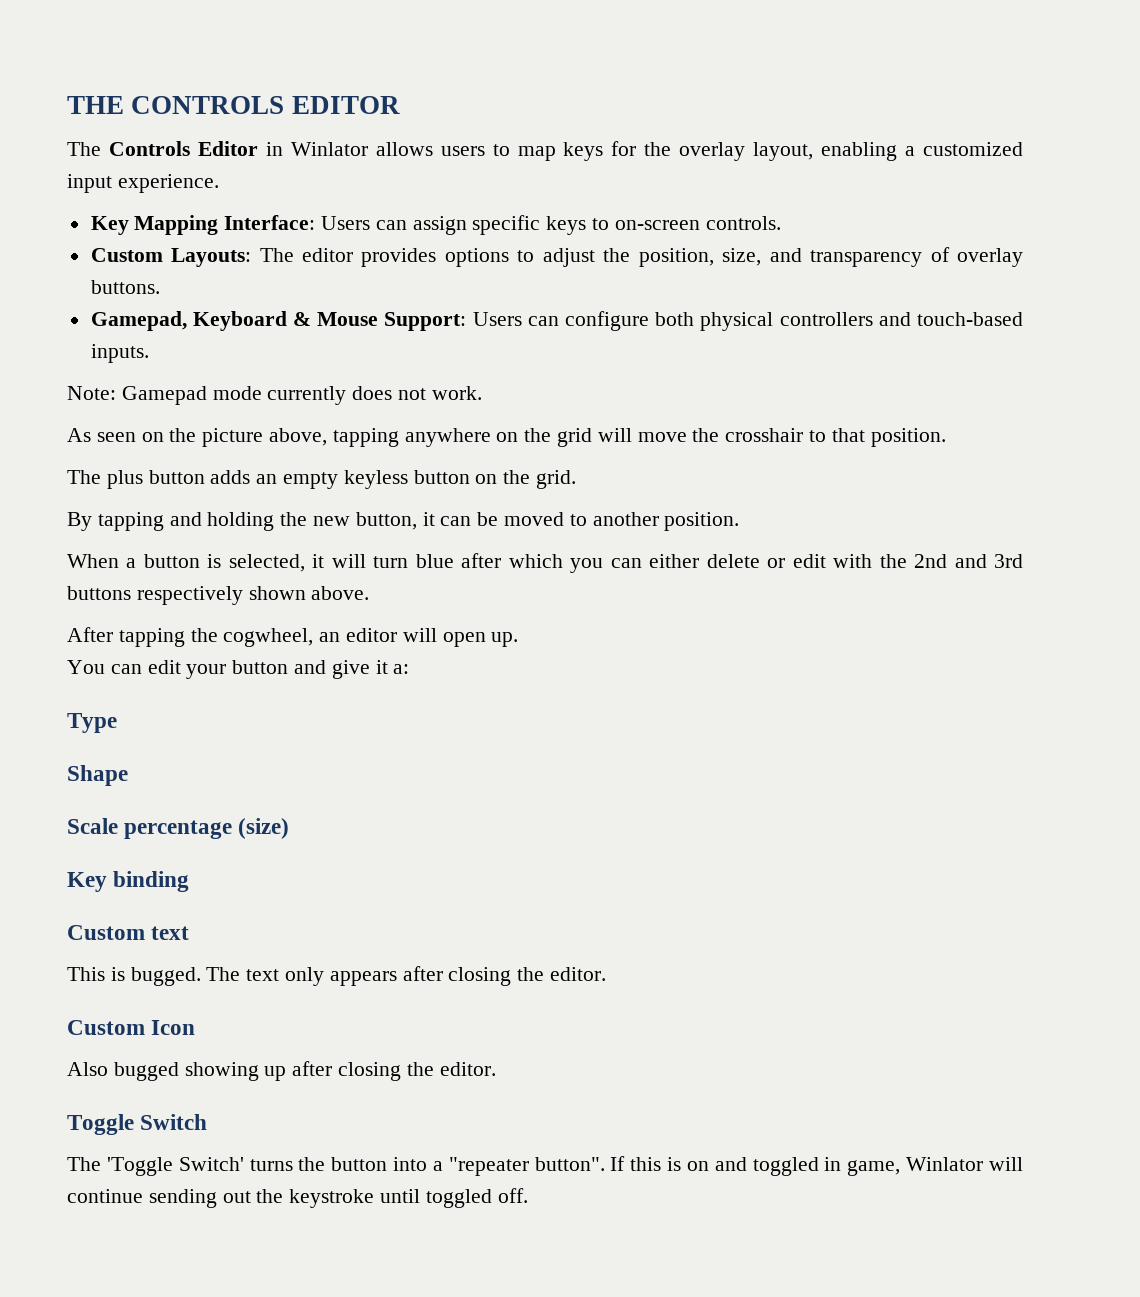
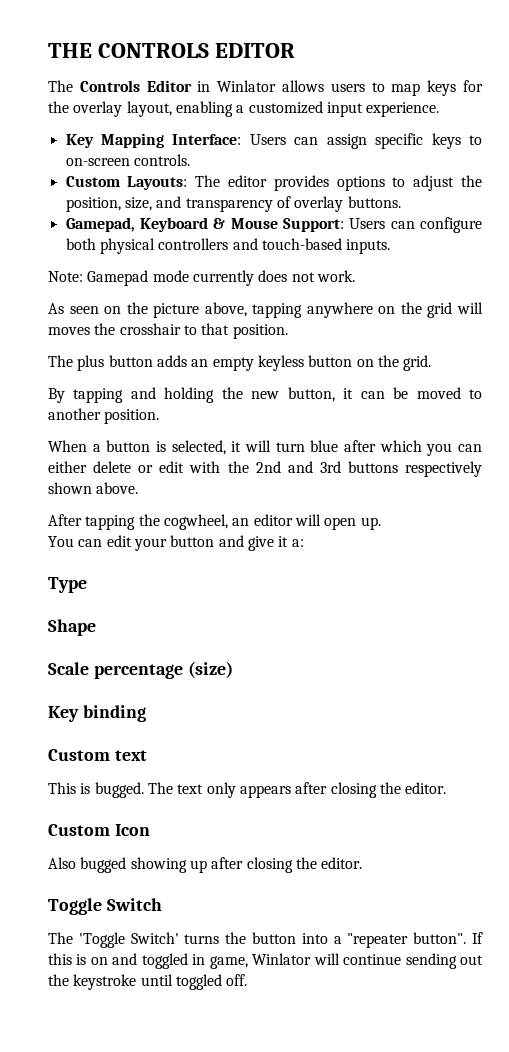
- As seen on the picture above, tapping anywhere on the grid will move the crosshair to that position.
+ As seen on the picture above, tapping anywhere on the grid will moves the crosshair to that position.

